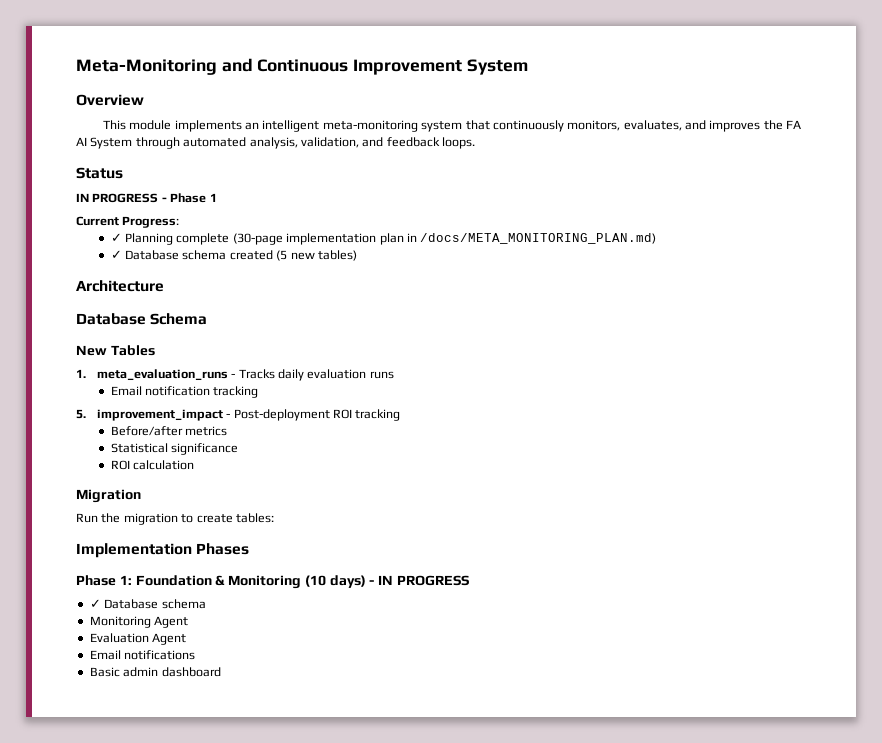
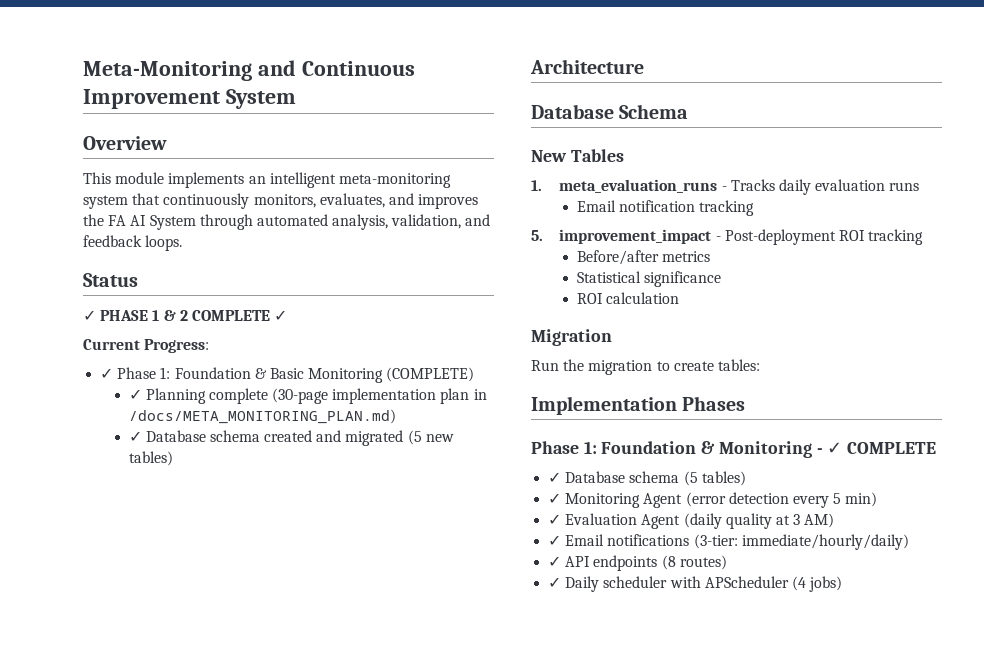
- IN PROGRESS - Phase 1
+ ✓ PHASE 1 & 2 COMPLETE ✓
  Current Progress:
+ ✓ Phase 1: Foundation & Basic Monitoring (COMPLETE)
- ✓ Database schema created (5 new tables)
+ ✓ Database schema created and migrated (5 new tables)
- Phase 1: Foundation & Monitoring (10 days) - IN PROGRESS
- ✓ Database schema
- Monitoring Agent
- Evaluation Agent
- Email notifications
- Basic admin dashboard
+ Phase 1: Foundation & Monitoring - ✓ COMPLETE
+ ✓ Database schema (5 tables)
+ ✓ Monitoring Agent (error detection every 5 min)
+ ✓ Evaluation Agent (daily quality at 3 AM)
+ ✓ Email notifications (3-tier: immediate/hourly/daily)
+ ✓ API endpoints (8 routes)
+ ✓ Daily scheduler with APScheduler (4 jobs)

